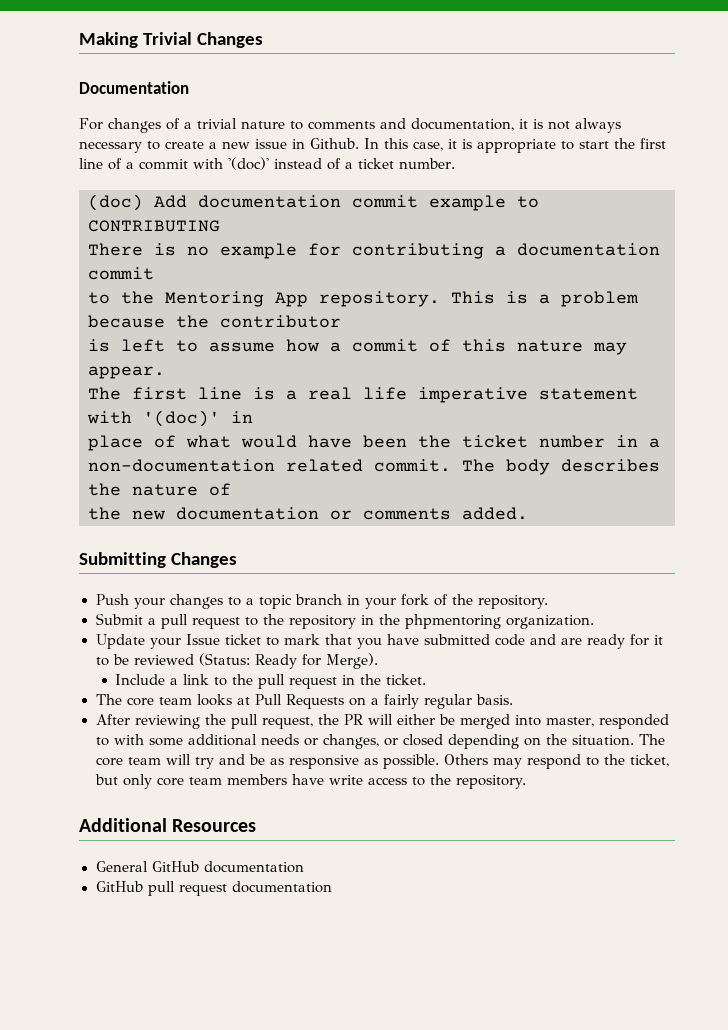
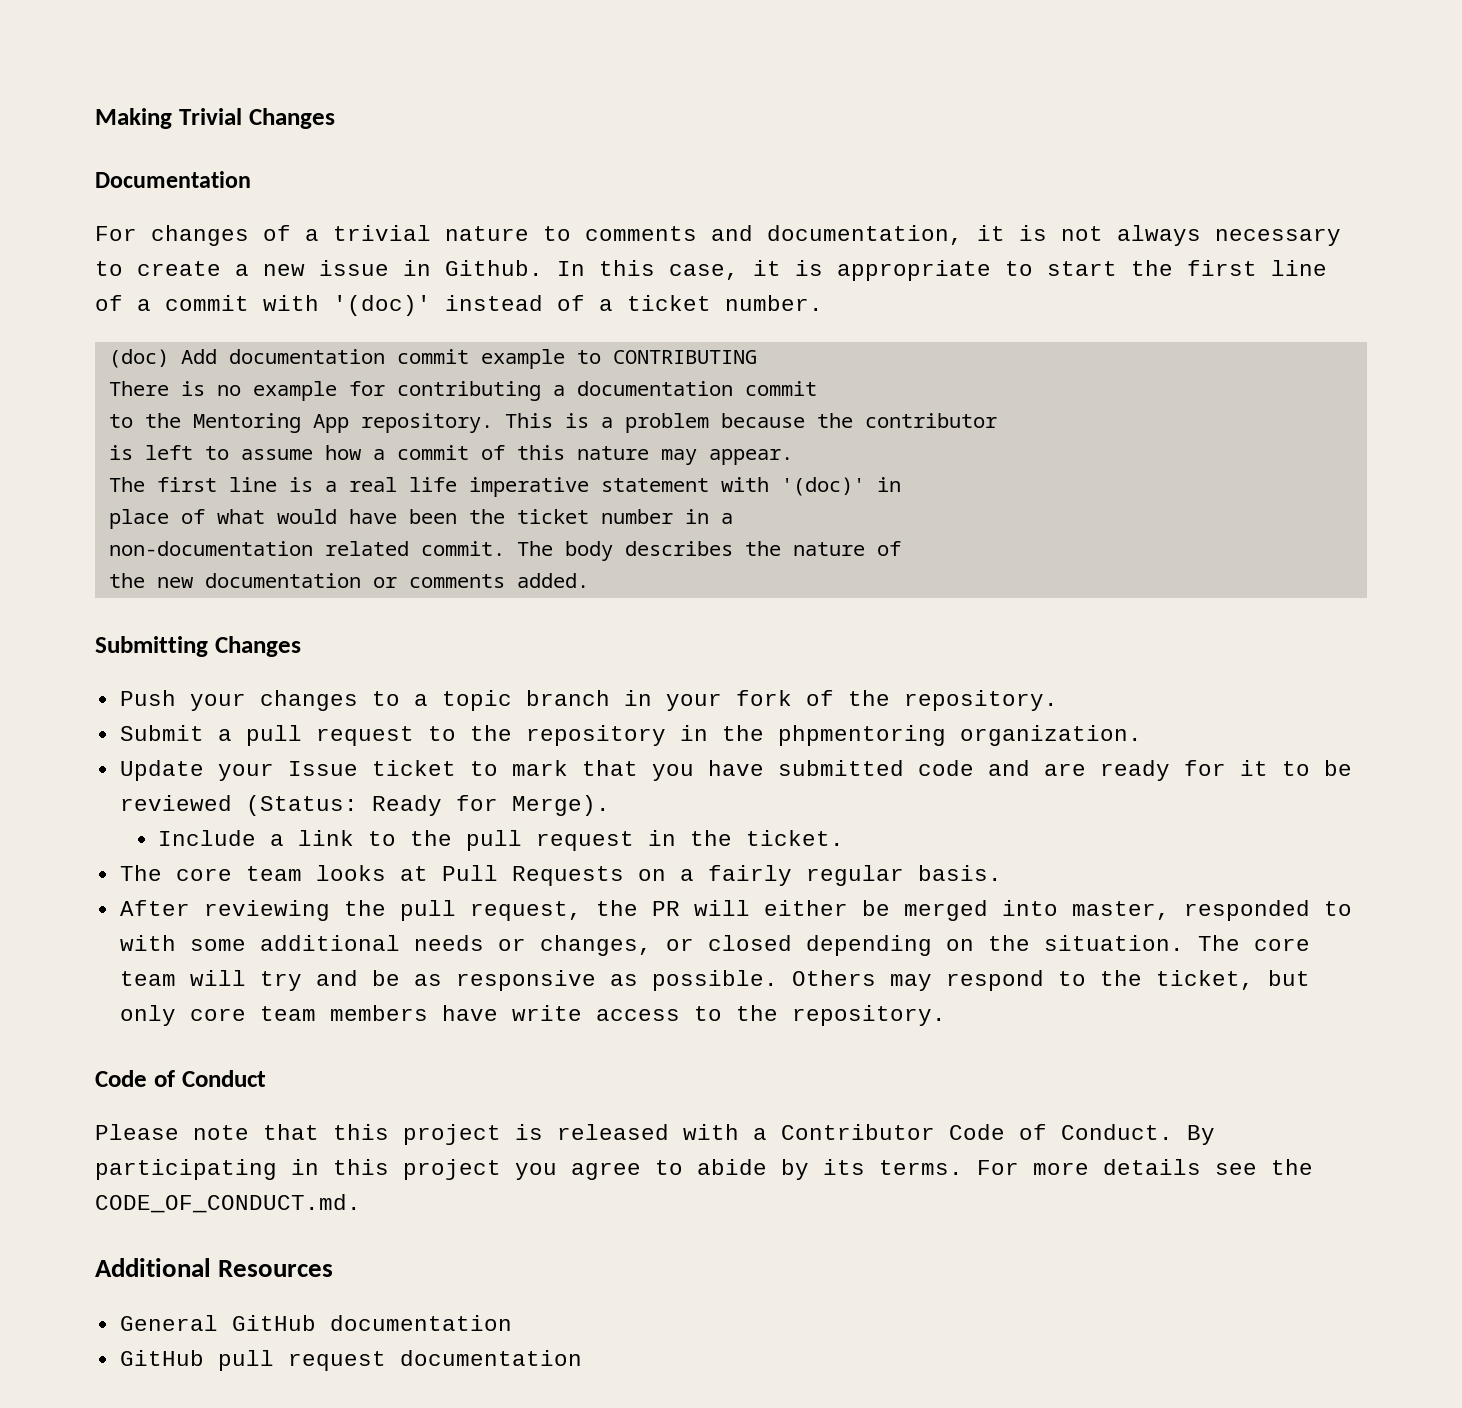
+ Code of Conduct
+ Please note that this project is released with a Contributor Code of Conduct. By participating in this project you agree to abide by its terms. For more details see the CODE_OF_CONDUCT.md.

